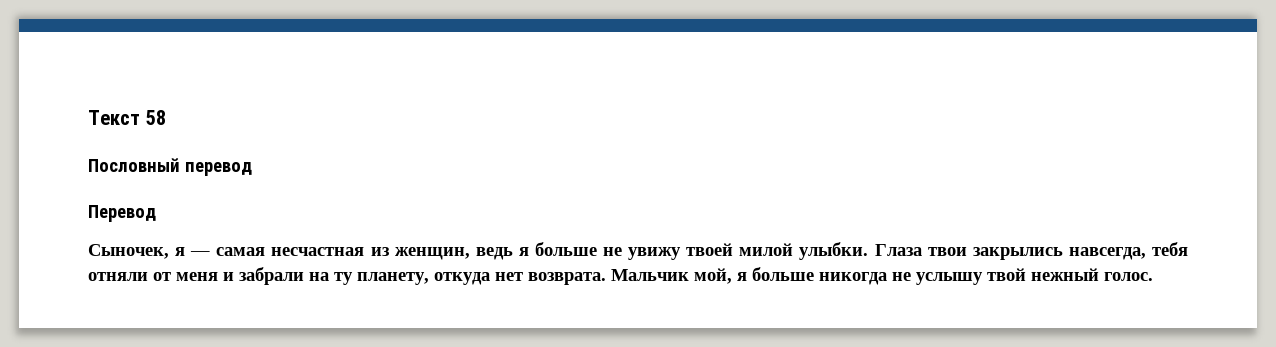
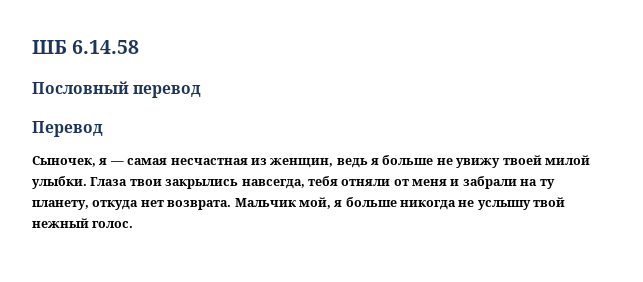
- Текст 58
+ ШБ 6.14.58

